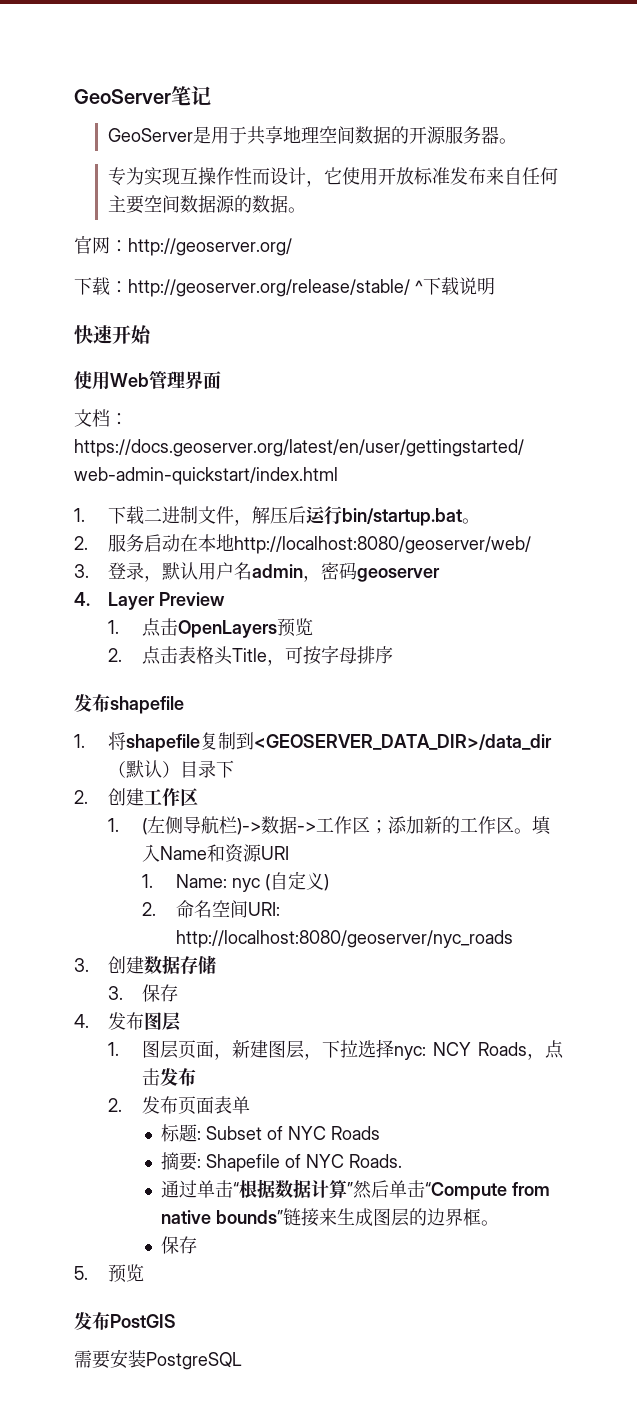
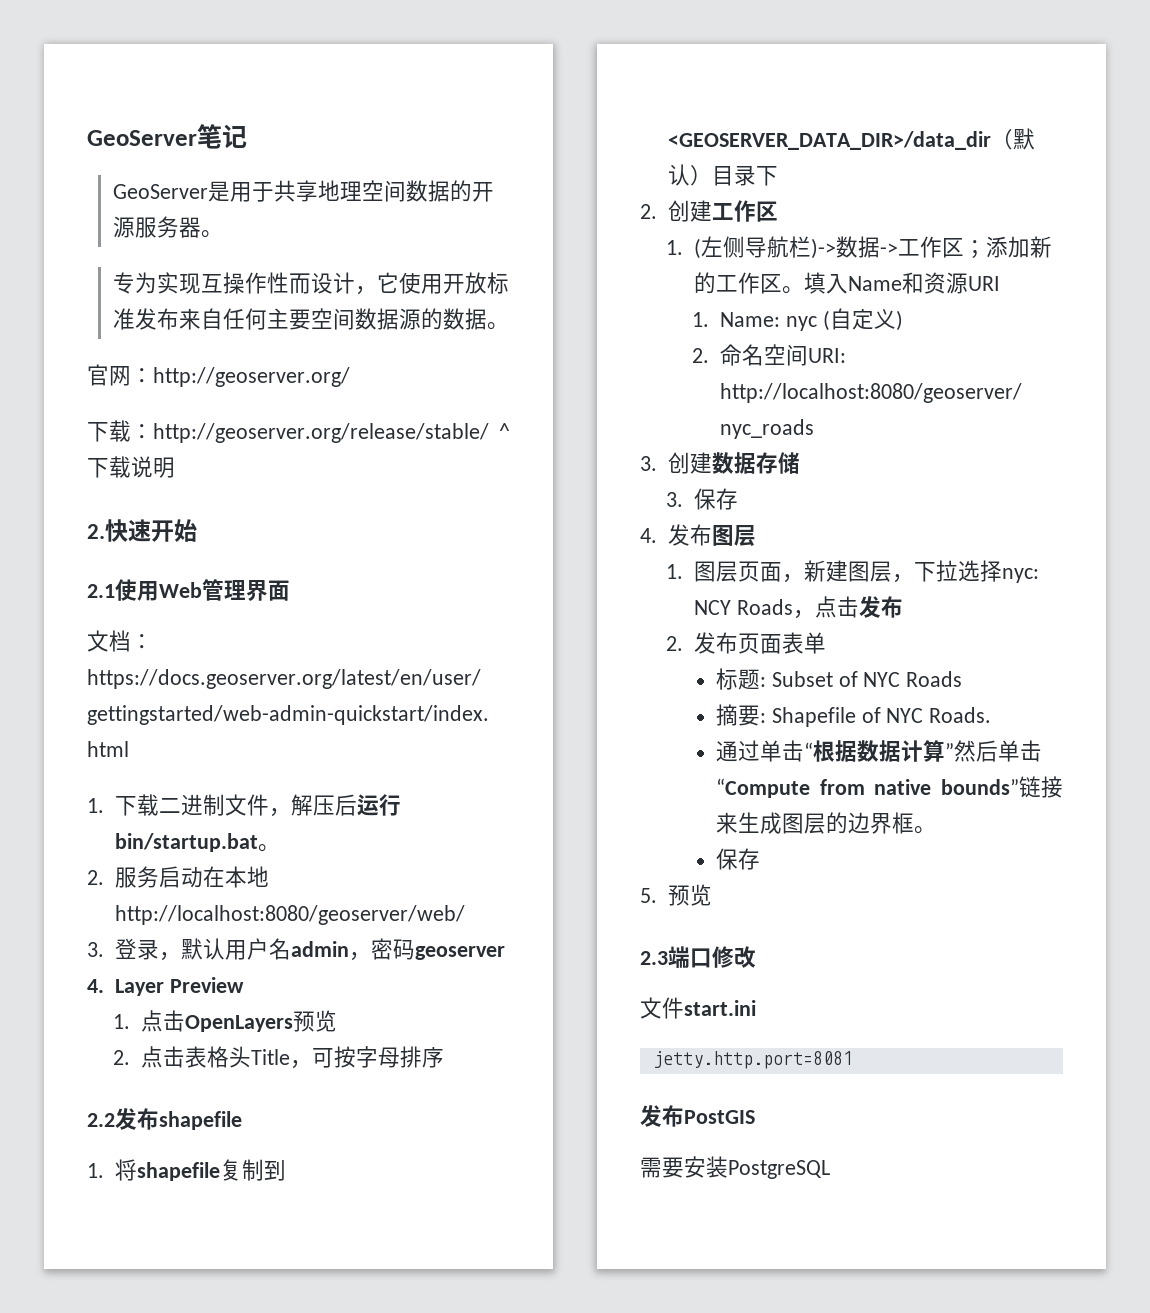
- 快速开始
+ 2.快速开始
- 使用Web管理界面
+ 2.1使用Web管理界面
- 发布shapefile
+ 2.2发布shapefile
+ 2.3端口修改
+ 文件start.ini
+ jetty.http.port=8081

